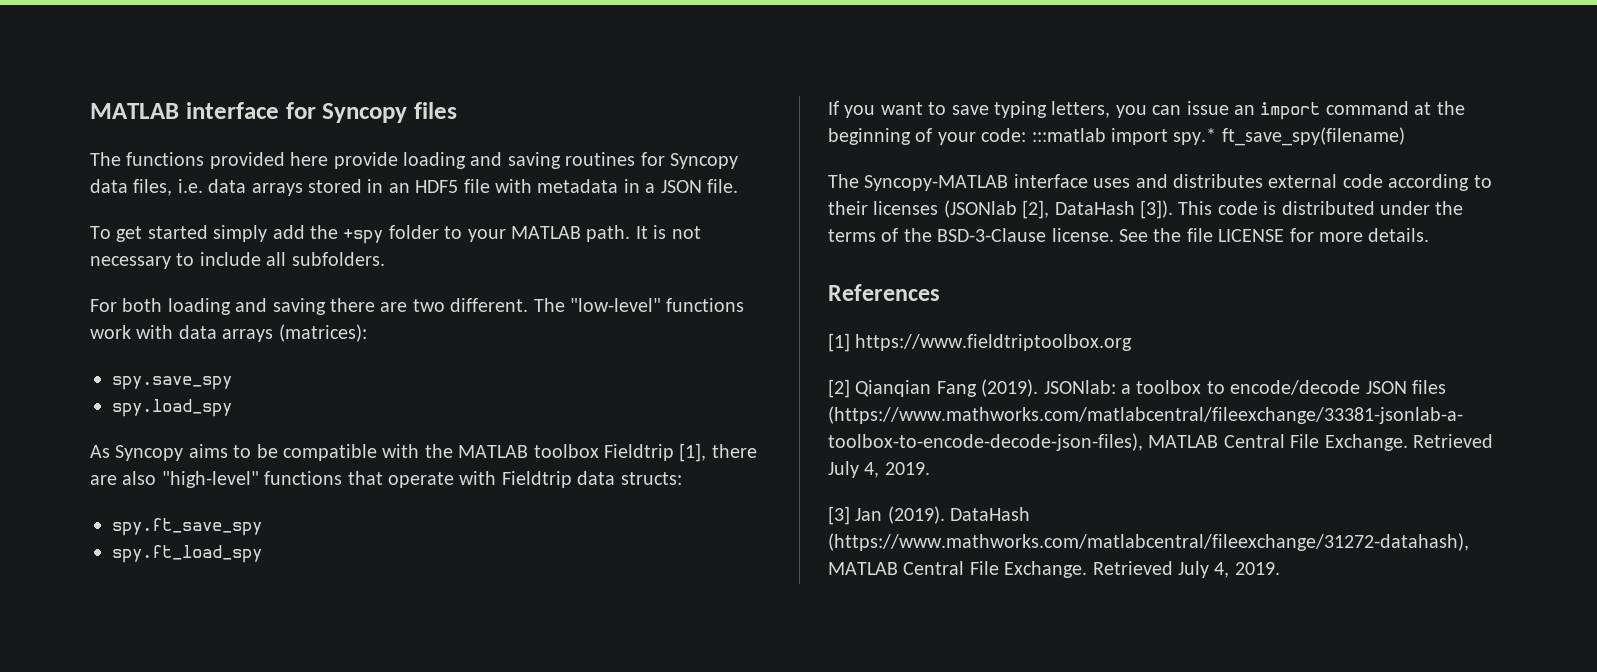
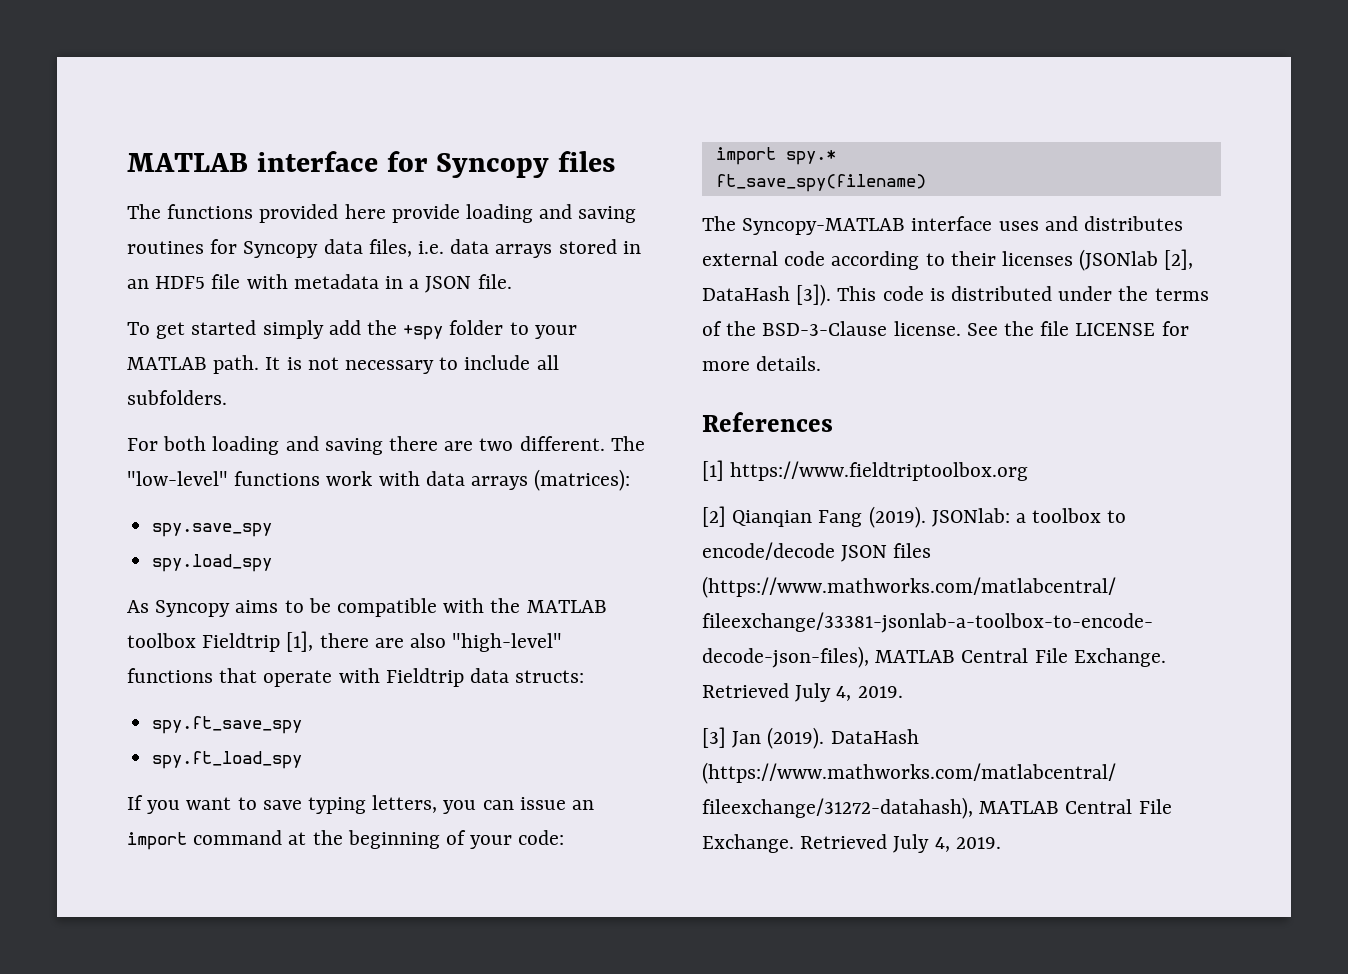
- If you want to save typing letters, you can issue an import command at the beginning of your code: :::matlab import spy.* ft_save_spy(filename)
+ If you want to save typing letters, you can issue an import command at the beginning of your code:
+ import spy.*
+ ft_save_spy(filename)

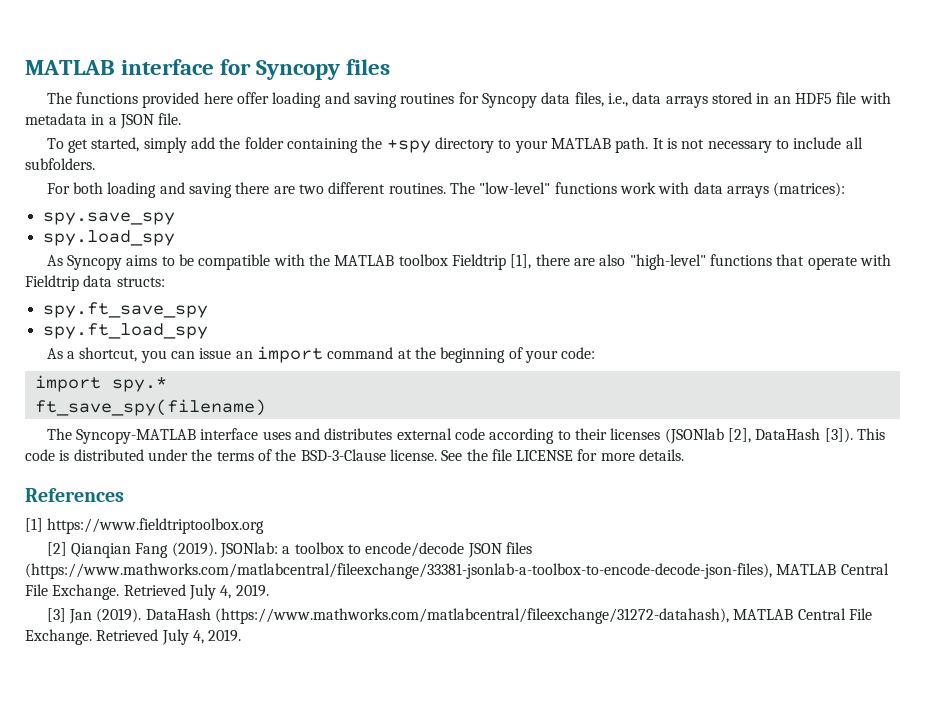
- The functions provided here provide loading and saving routines for Syncopy data files, i.e. data arrays stored in an HDF5 file with metadata in a JSON file.
+ The functions provided here offer loading and saving routines for Syncopy data files, i.e., data arrays stored in an HDF5 file with metadata in a JSON file.
- To get started simply add the +spy folder to your MATLAB path.
+ To get started, simply add the folder containing the +spy directory to your MATLAB path.
- For both loading and saving there are two different.
+ For both loading and saving there are two different routines.
- If you want to save typing letters, you can issue an import command at the beginning of your code:
+ As a shortcut, you can issue an import command at the beginning of your code:

